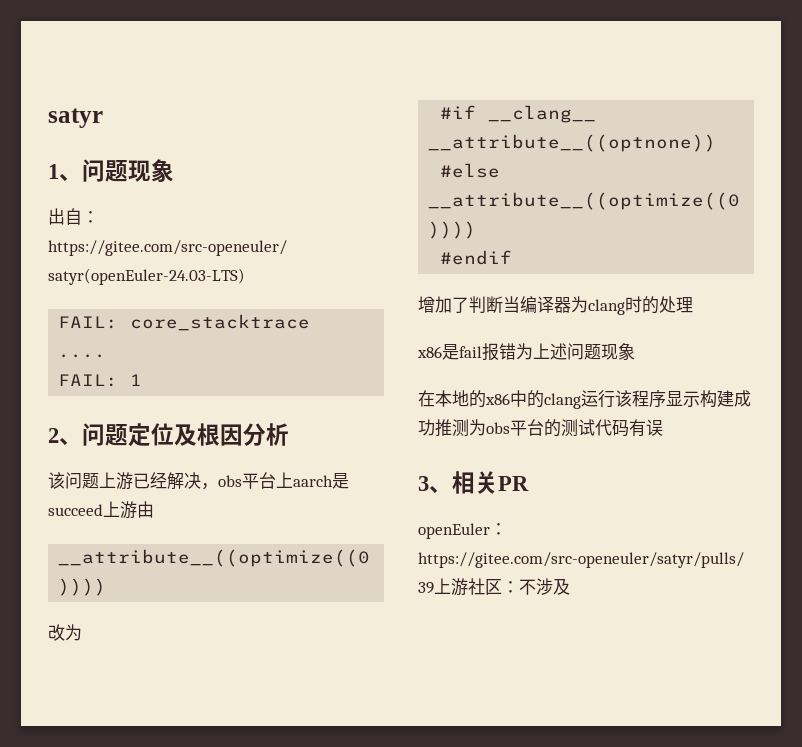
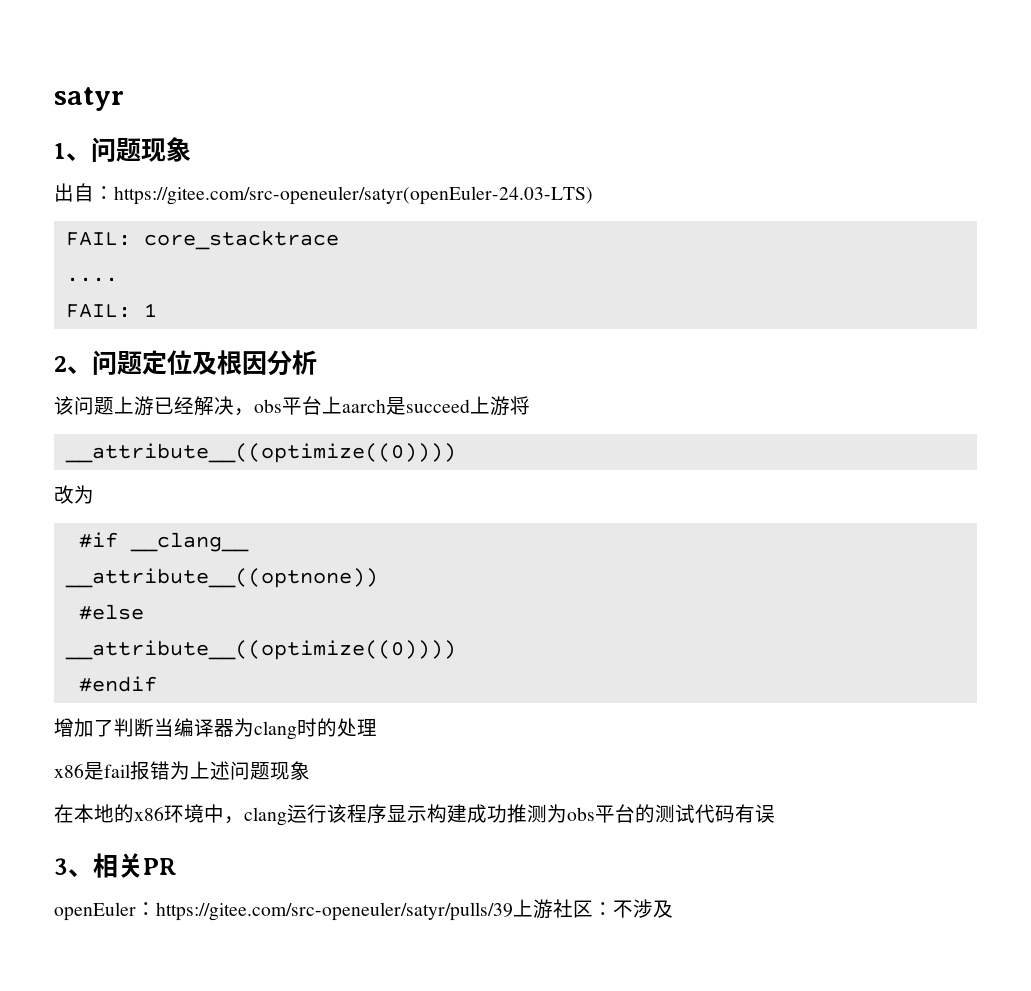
- 该问题上游已经解决，obs平台上aarch是succeed上游由
+ 该问题上游已经解决，obs平台上aarch是succeed上游将
- 在本地的x86中的clang运行该程序显示构建成功推测为obs平台的测试代码有误
+ 在本地的x86环境中，clang运行该程序显示构建成功推测为obs平台的测试代码有误

